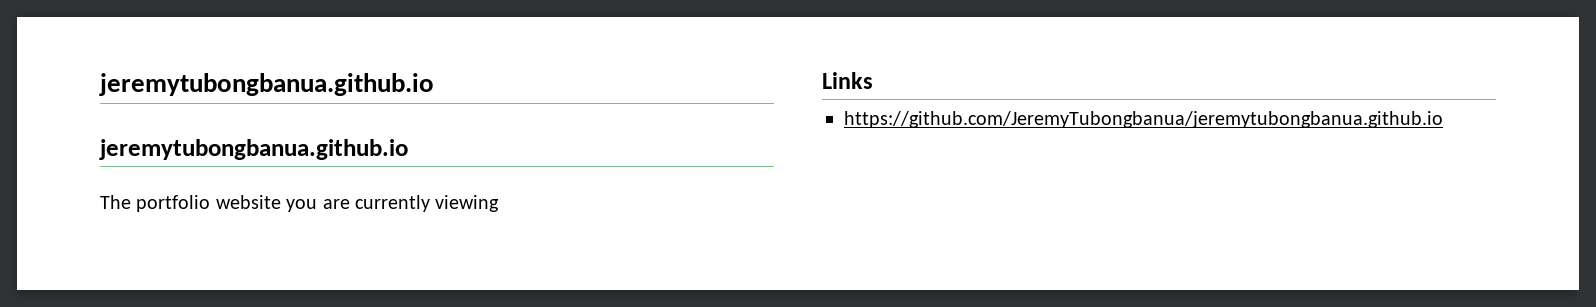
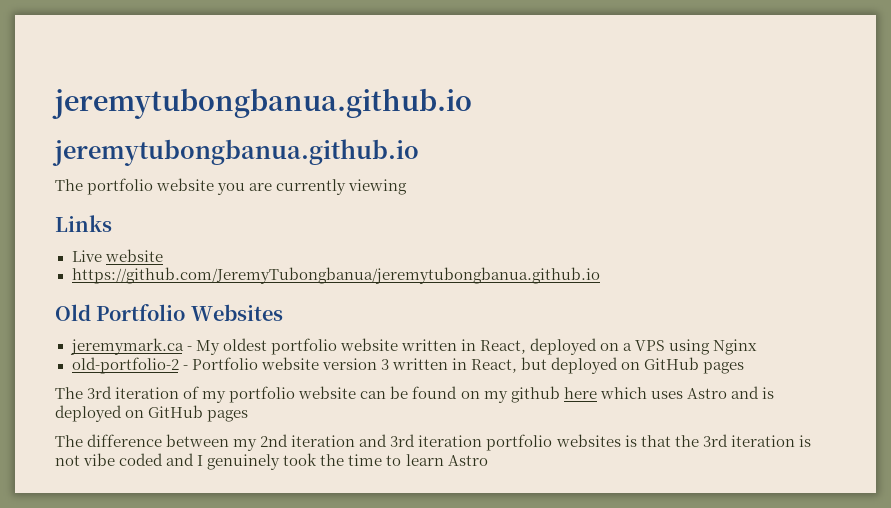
+ Live website
+ Old Portfolio Websites
+ jeremymark.ca - My oldest portfolio website written in React, deployed on a VPS using Nginx
+ old-portfolio-2 - Portfolio website version 3 written in React, but deployed on GitHub pages
+ The 3rd iteration of my portfolio website can be found on my github here which uses Astro and is deployed on GitHub pages
+ The difference between my 2nd iteration and 3rd iteration portfolio websites is that the 3rd iteration is not vibe coded and I genuinely took the time to learn Astro

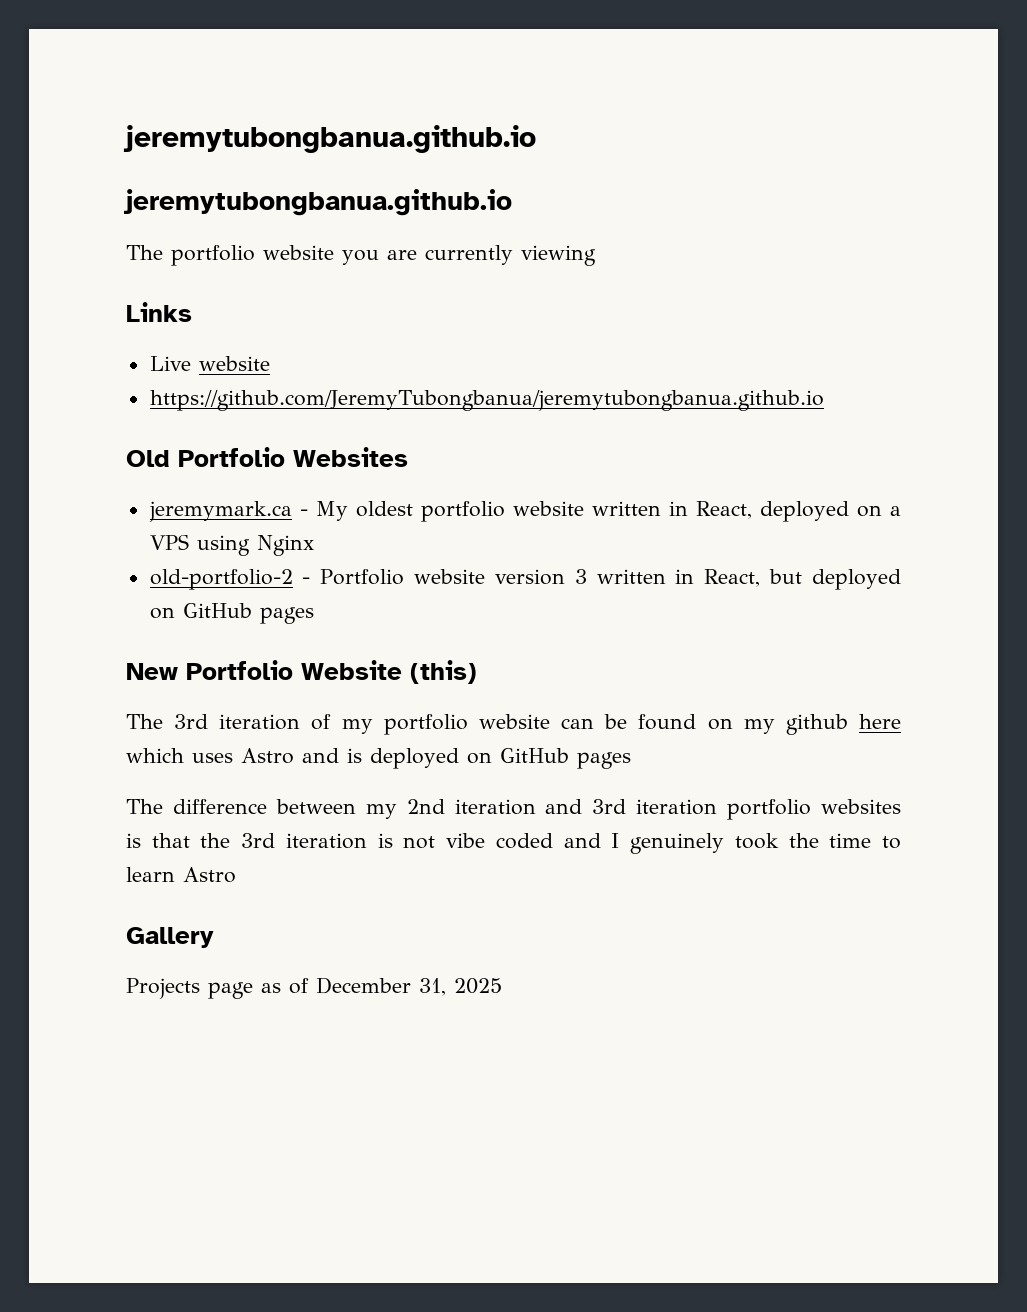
+ New Portfolio Website (this)
+ Gallery
+ Projects page as of December 31, 2025

